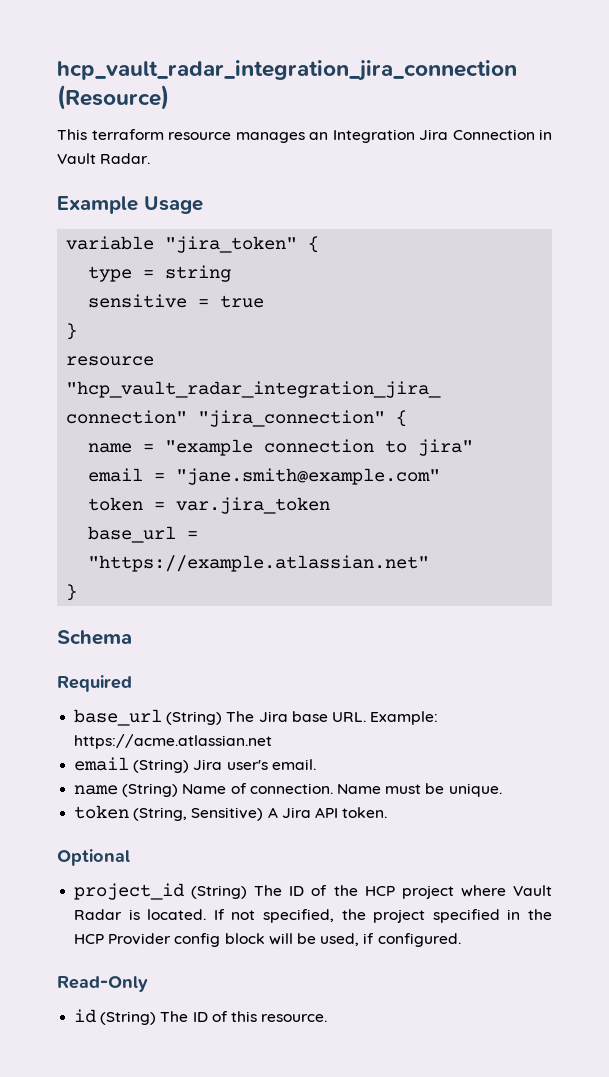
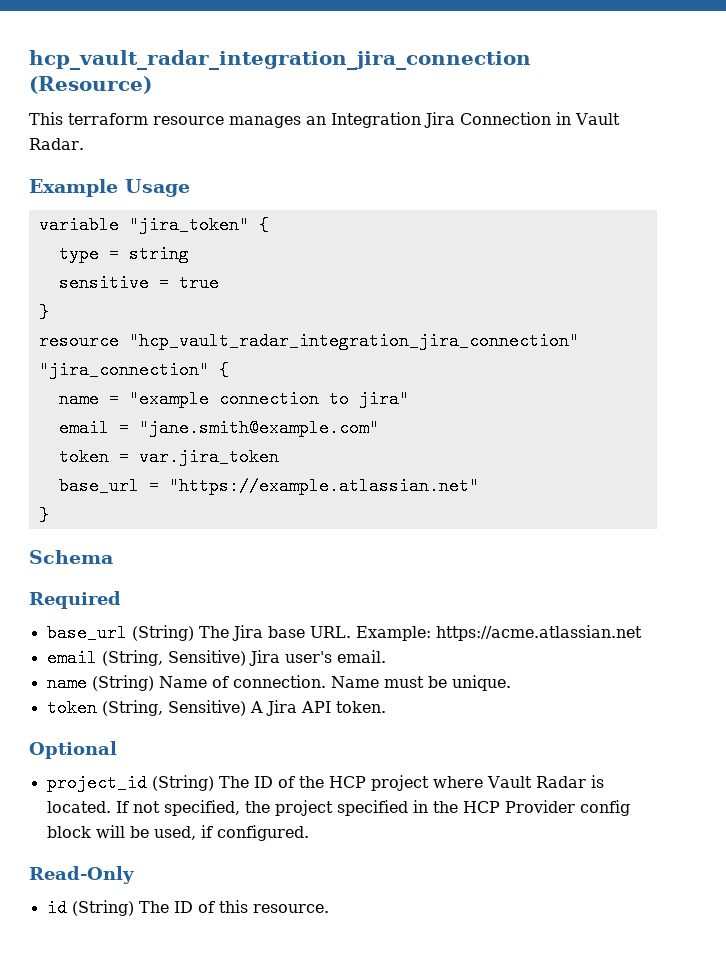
- email (String) Jira user's email.
+ email (String, Sensitive) Jira user's email.

